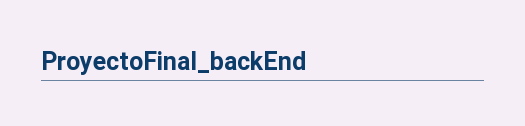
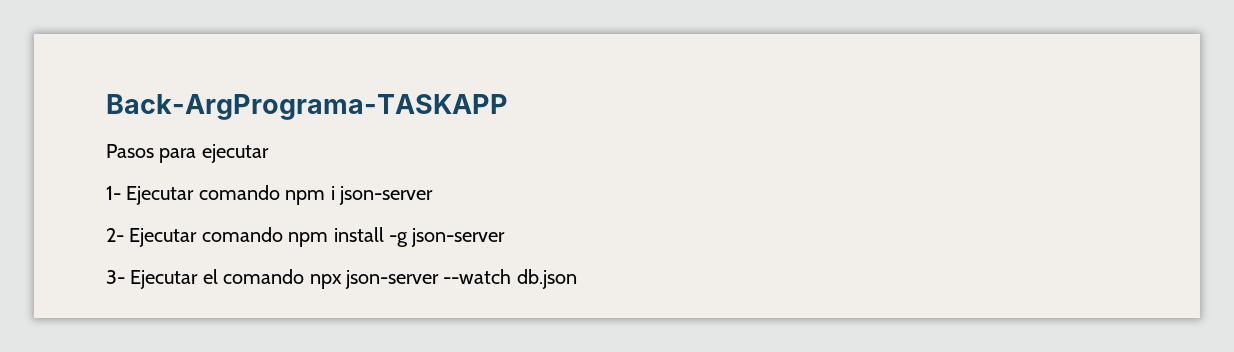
- ProyectoFinal_backEnd
+ Back-ArgPrograma-TASKAPP
+ Pasos para ejecutar
+ 1- Ejecutar comando npm i json-server
+ 2- Ejecutar comando npm install -g json-server
+ 3- Ejecutar el comando npx json-server --watch db.json

